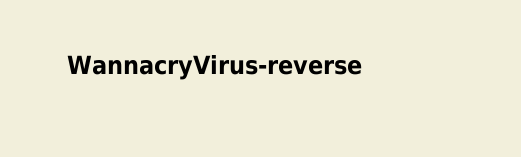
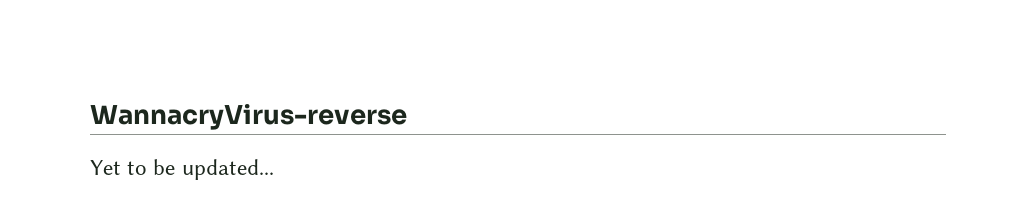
+ Yet to be updated...

